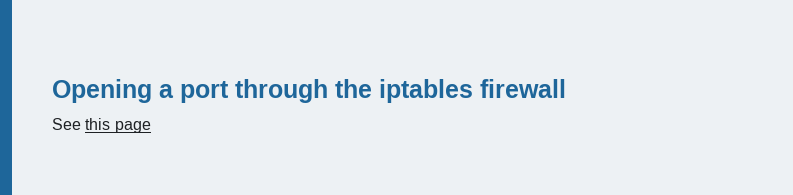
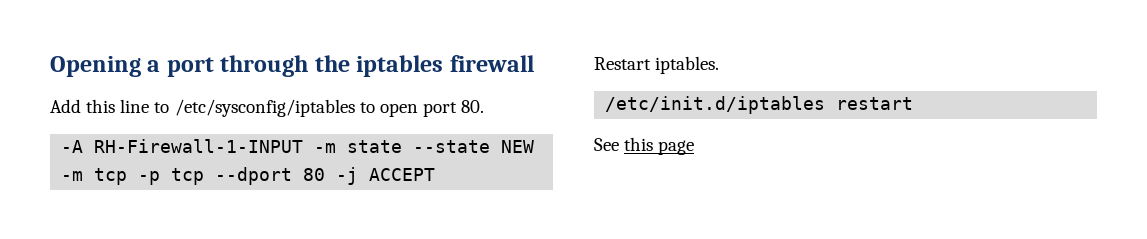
+ Add this line to /etc/sysconfig/iptables to open port 80.
+ -A RH-Firewall-1-INPUT -m state --state NEW -m tcp -p tcp --dport 80 -j ACCEPT
+ Restart iptables.
+ /etc/init.d/iptables restart

